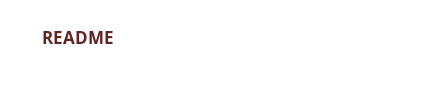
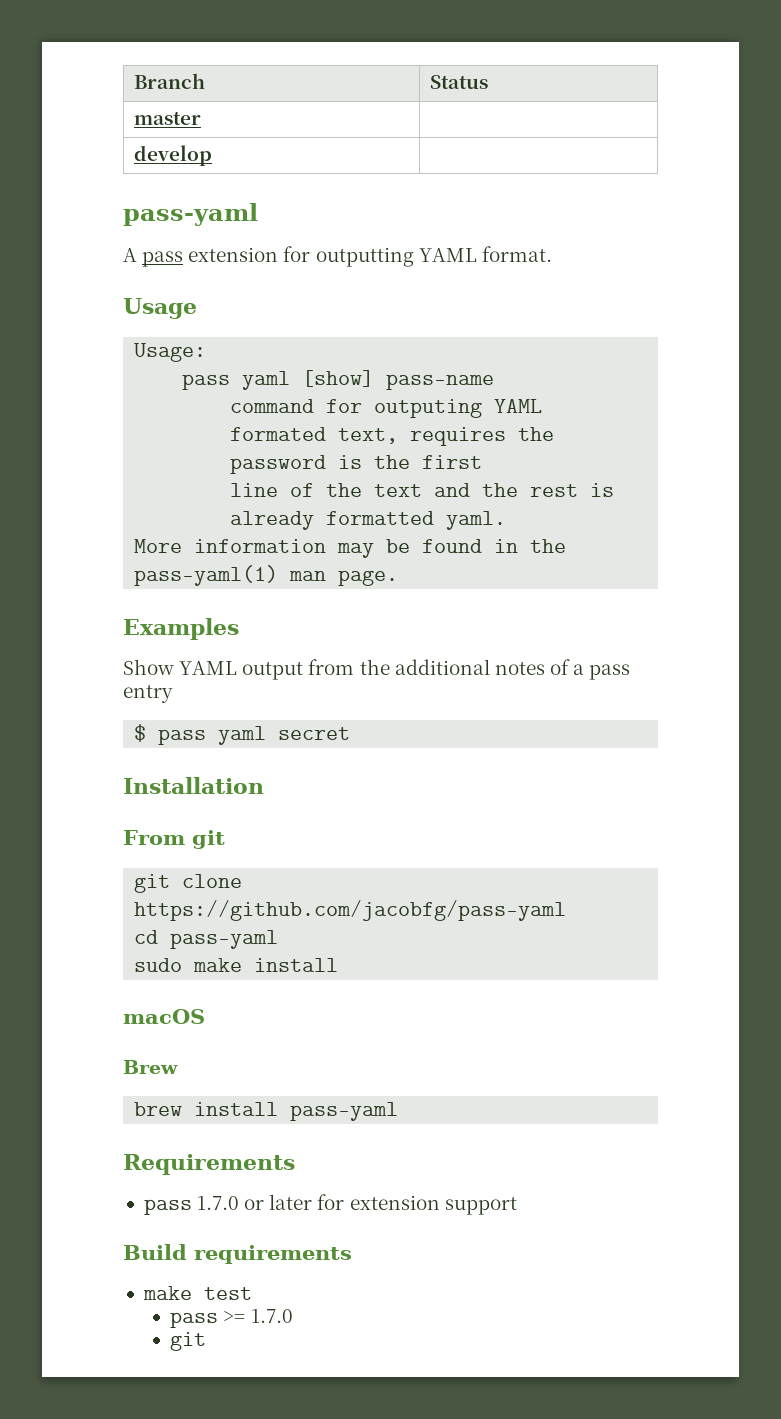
- README
+ Branch | Status
+ master |
+ develop |
+ pass-yaml
+ A pass extension for outputting YAML format.
+ Usage
+ Usage:
+ pass yaml [show] pass-name
+ command for outputing YAML formated text, requires the password is the first
+ line of the text and the rest is already formatted yaml.
+ More information may be found in the pass-yaml(1) man page.
+ Examples
+ Show YAML output from the additional notes of a pass entry
+ $ pass yaml secret
+ Installation
+ From git
+ git clone https://github.com/jacobfg/pass-yaml
+ cd pass-yaml
+ sudo make install
+ macOS
+ Brew
+ brew install pass-yaml
+ Requirements
+ pass 1.7.0 or later for extension support
+ Build requirements
+ make test
+ pass >= 1.7.0
+ git

